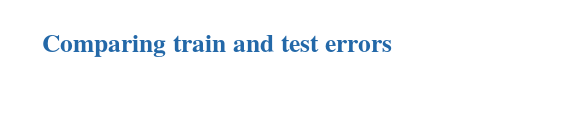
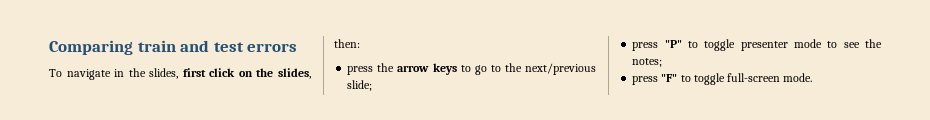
+ To navigate in the slides, first click on the slides, then:
+ press the arrow keys to go to the next/previous slide;
+ press "P" to toggle presenter mode to see the notes;
+ press "F" to toggle full-screen mode.

